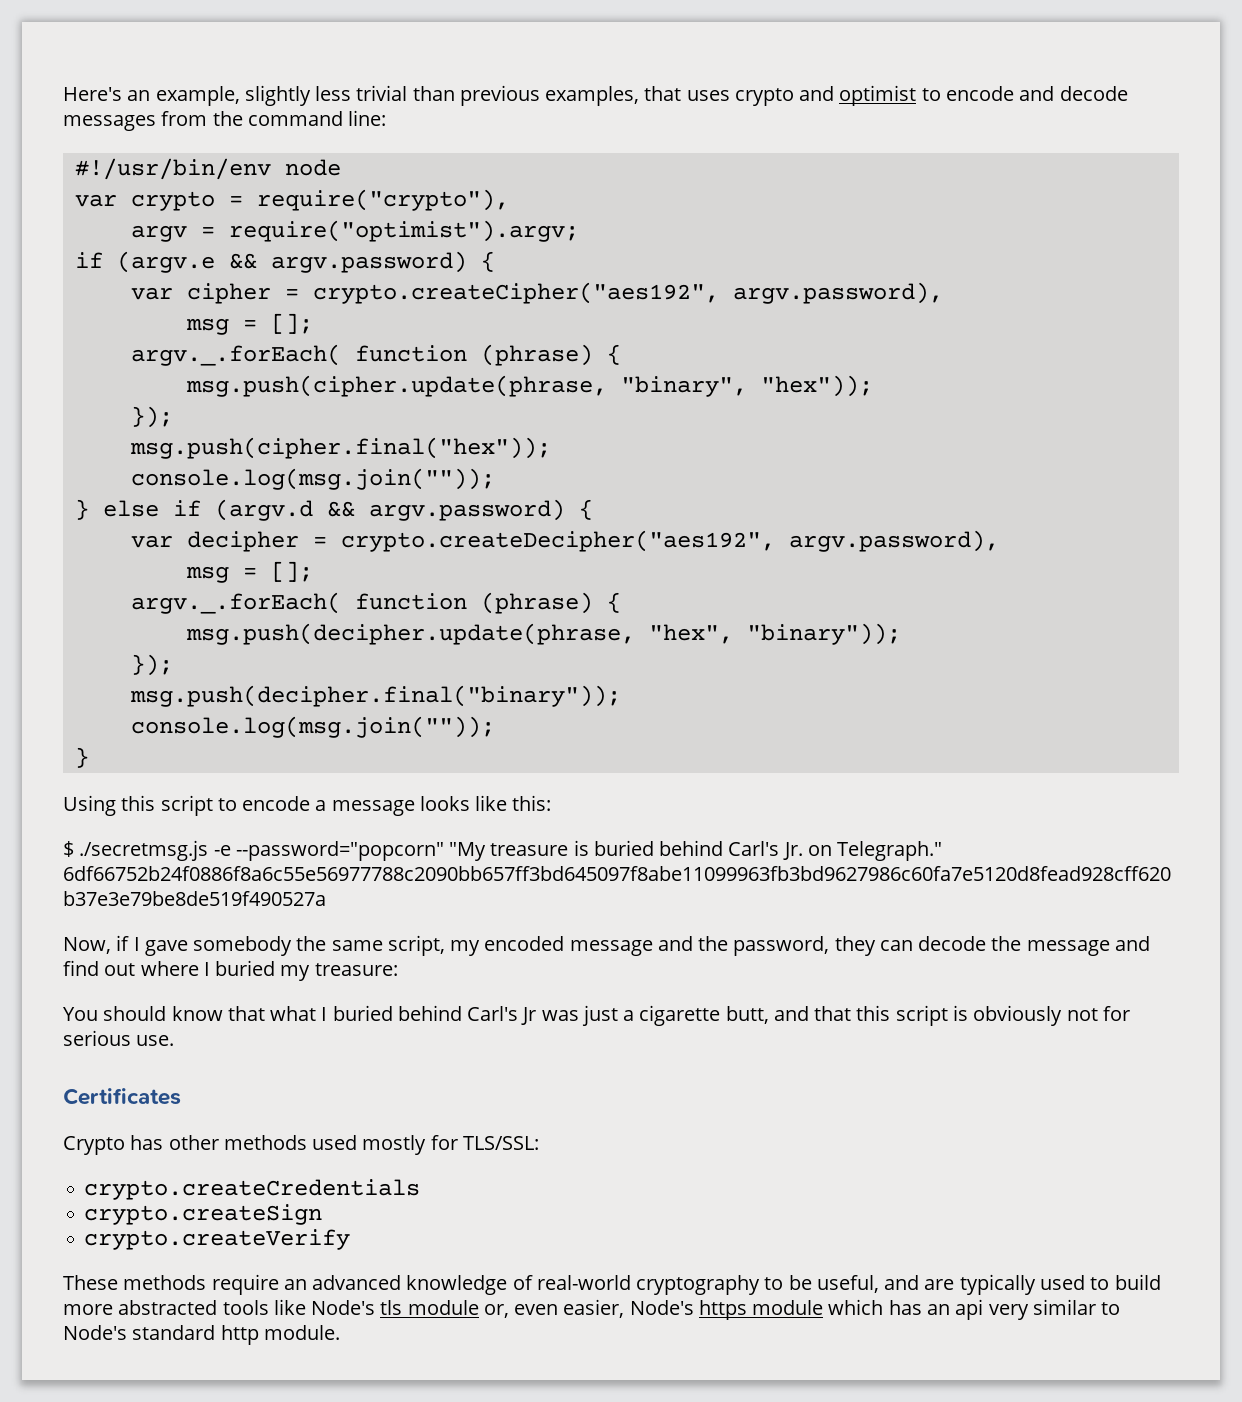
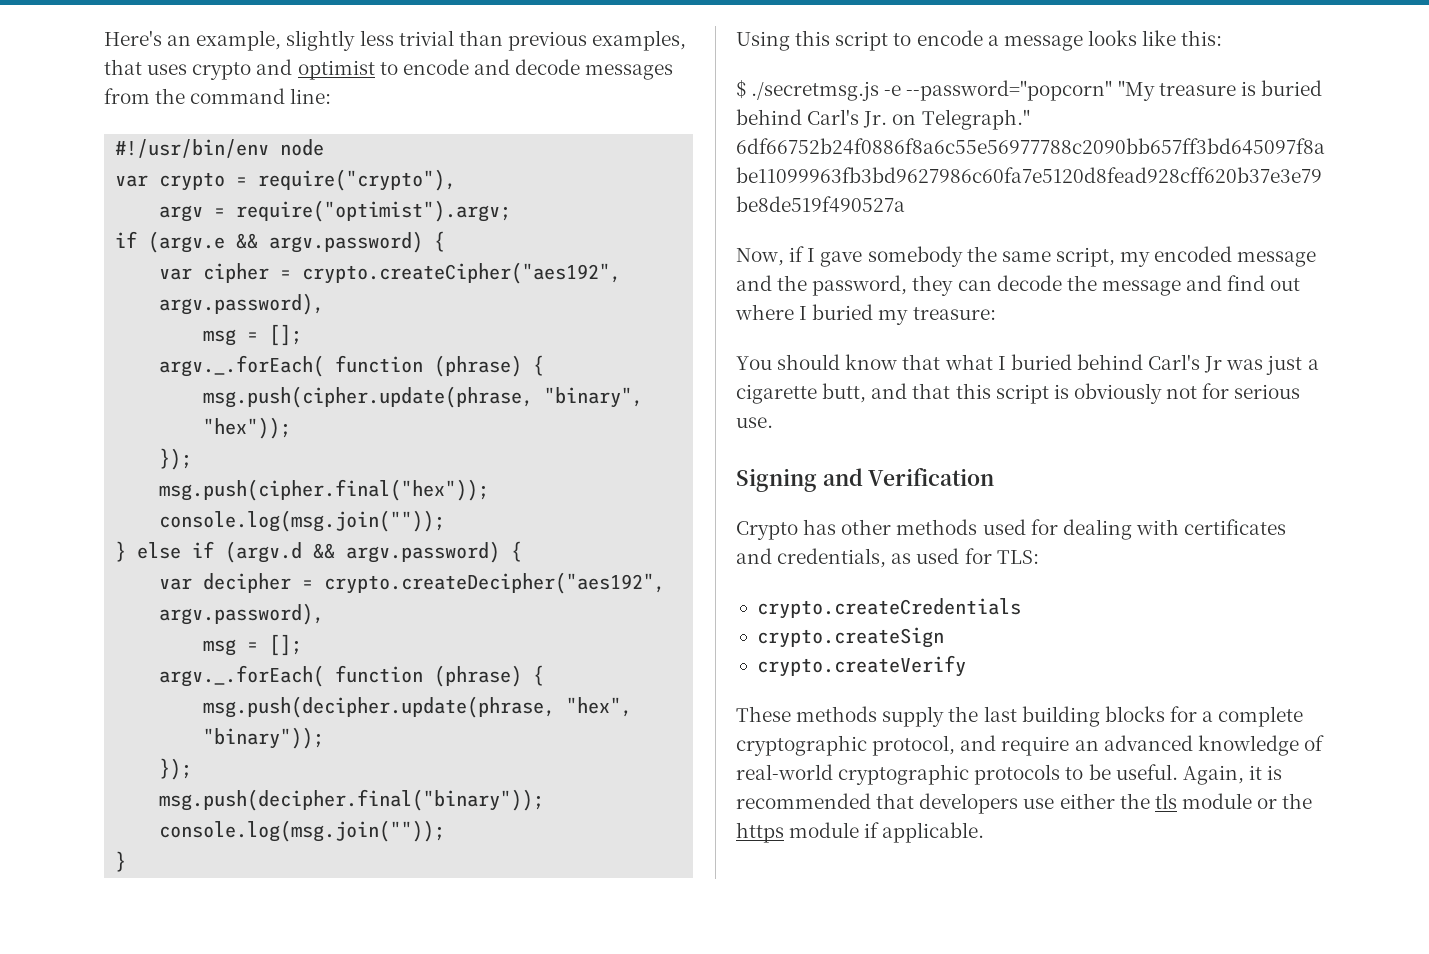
- Certificates
+ Signing and Verification
- Crypto has other methods used mostly for TLS/SSL:
+ Crypto has other methods used for dealing with certificates and credentials, as used for TLS:
- These methods require an advanced knowledge of real-world cryptography to be useful, and are typically used to build more abstracted tools like Node's tls module or, even easier, Node's https module which has an api very similar to Node's standard http module.
+ These methods supply the last building blocks for a complete cryptographic protocol, and require an advanced knowledge of real-world cryptographic protocols to be useful. Again, it is recommended that developers use either the tls module or the https module if applicable.

